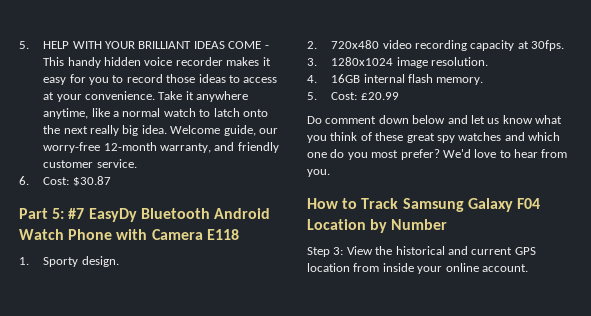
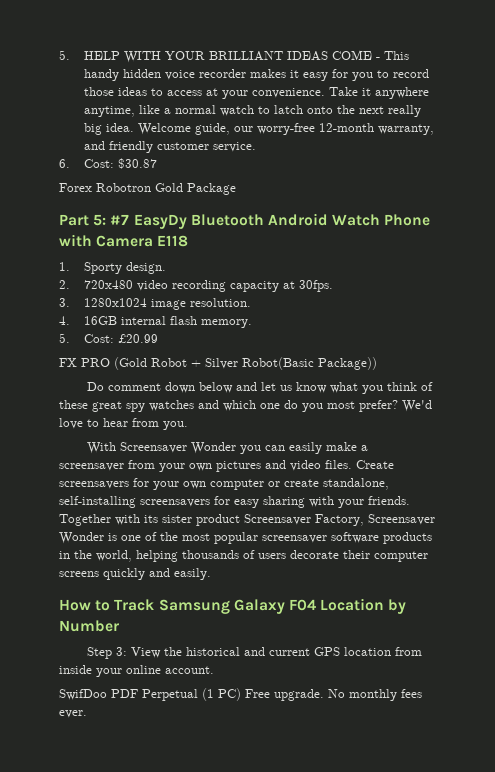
+ Forex Robotron Gold Package
+ FX PRO (Gold Robot + Silver Robot(Basic Package))
+ With Screensaver Wonder you can easily make a screensaver from your own pictures and video files. Create screensavers for your own computer or create standalone, self-installing screensavers for easy sharing with your friends. Together with its sister product Screensaver Factory, Screensaver Wonder is one of the most popular screensaver software products in the world, helping thousands of users decorate their computer screens quickly and easily.
+ SwifDoo PDF Perpetual (1 PC) Free upgrade. No monthly fees ever.

